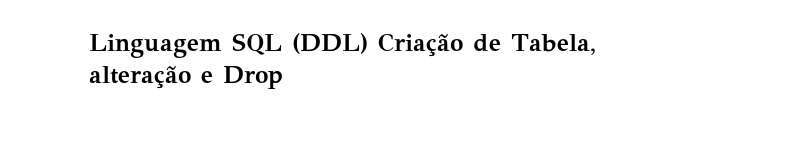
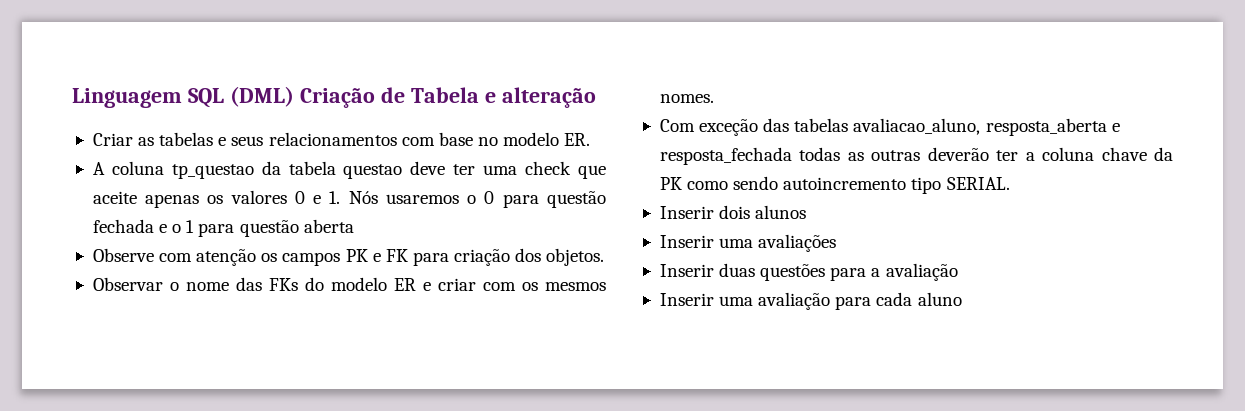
- Linguagem SQL (DDL) Criação de Tabela, alteração e Drop
+ Linguagem SQL (DML) Criação de Tabela e alteração
+ Criar as tabelas e seus relacionamentos com base no modelo ER.
+ A coluna tp_questao da tabela questao deve ter uma check que aceite apenas os valores 0 e 1. Nós usaremos o 0 para questão fechada e o 1 para questão aberta
+ Observe com atenção os campos PK e FK para criação dos objetos.
+ Observar o nome das FKs do modelo ER e criar com os mesmos nomes.
+ Com exceção das tabelas avaliacao_aluno, resposta_aberta e resposta_fechada todas as outras deverão ter a coluna chave da PK como sendo autoincremento tipo SERIAL.
+ Inserir dois alunos
+ Inserir uma avaliações
+ Inserir duas questões para a avaliação
+ Inserir uma avaliação para cada aluno

